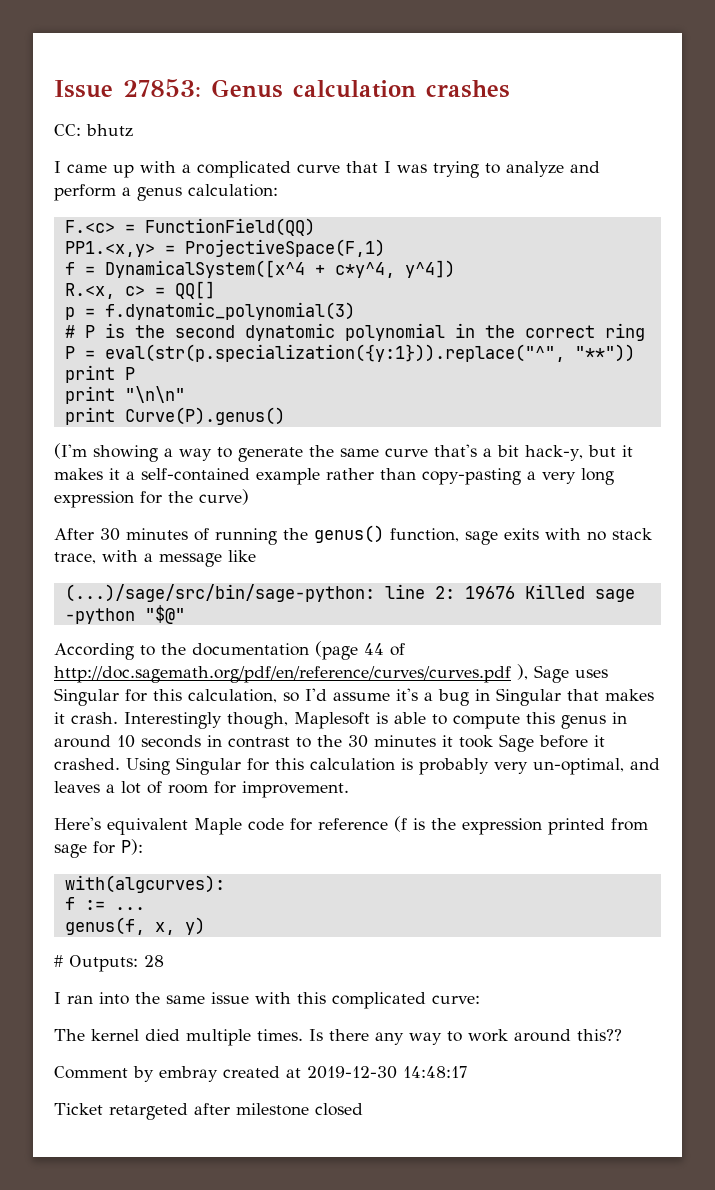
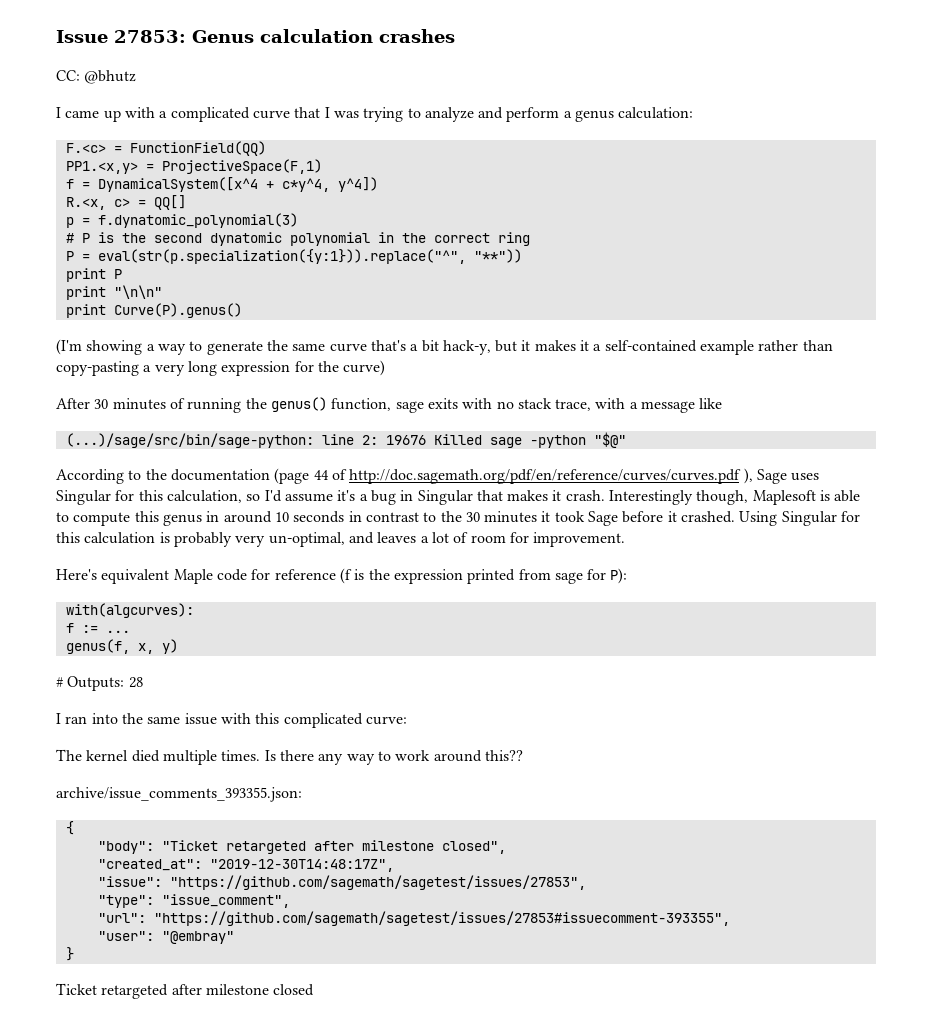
- CC: bhutz
+ CC: @bhutz
- Comment by embray created at 2019-12-30 14:48:17
+ archive/issue_comments_393355.json:
+ {
+ "body": "Ticket retargeted after milestone closed",
+ "created_at": "2019-12-30T14:48:17Z",
+ "issue": "https://github.com/sagemath/sagetest/issues/27853",
+ "type": "issue_comment",
+ "url": "https://github.com/sagemath/sagetest/issues/27853#issuecomment-393355",
+ "user": "@embray"
+ }

